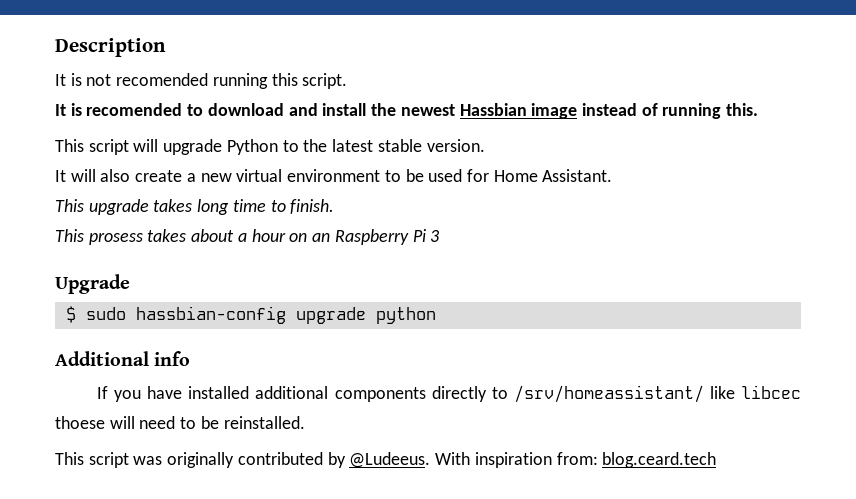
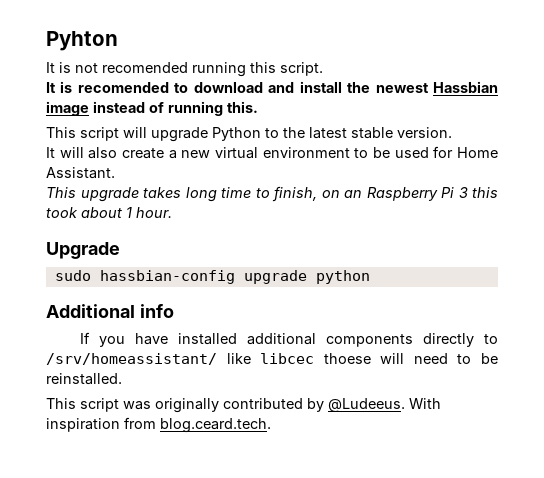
- Description
+ Pyhton
- This upgrade takes long time to finish.
- This prosess takes about a hour on an Raspberry Pi 3
+ This upgrade takes long time to finish, on an Raspberry Pi 3 this took about 1 hour.
- $ sudo hassbian-config upgrade python
+ sudo hassbian-config upgrade python
- With inspiration from: blog.ceard.tech
+ With inspiration from blog.ceard.tech.

